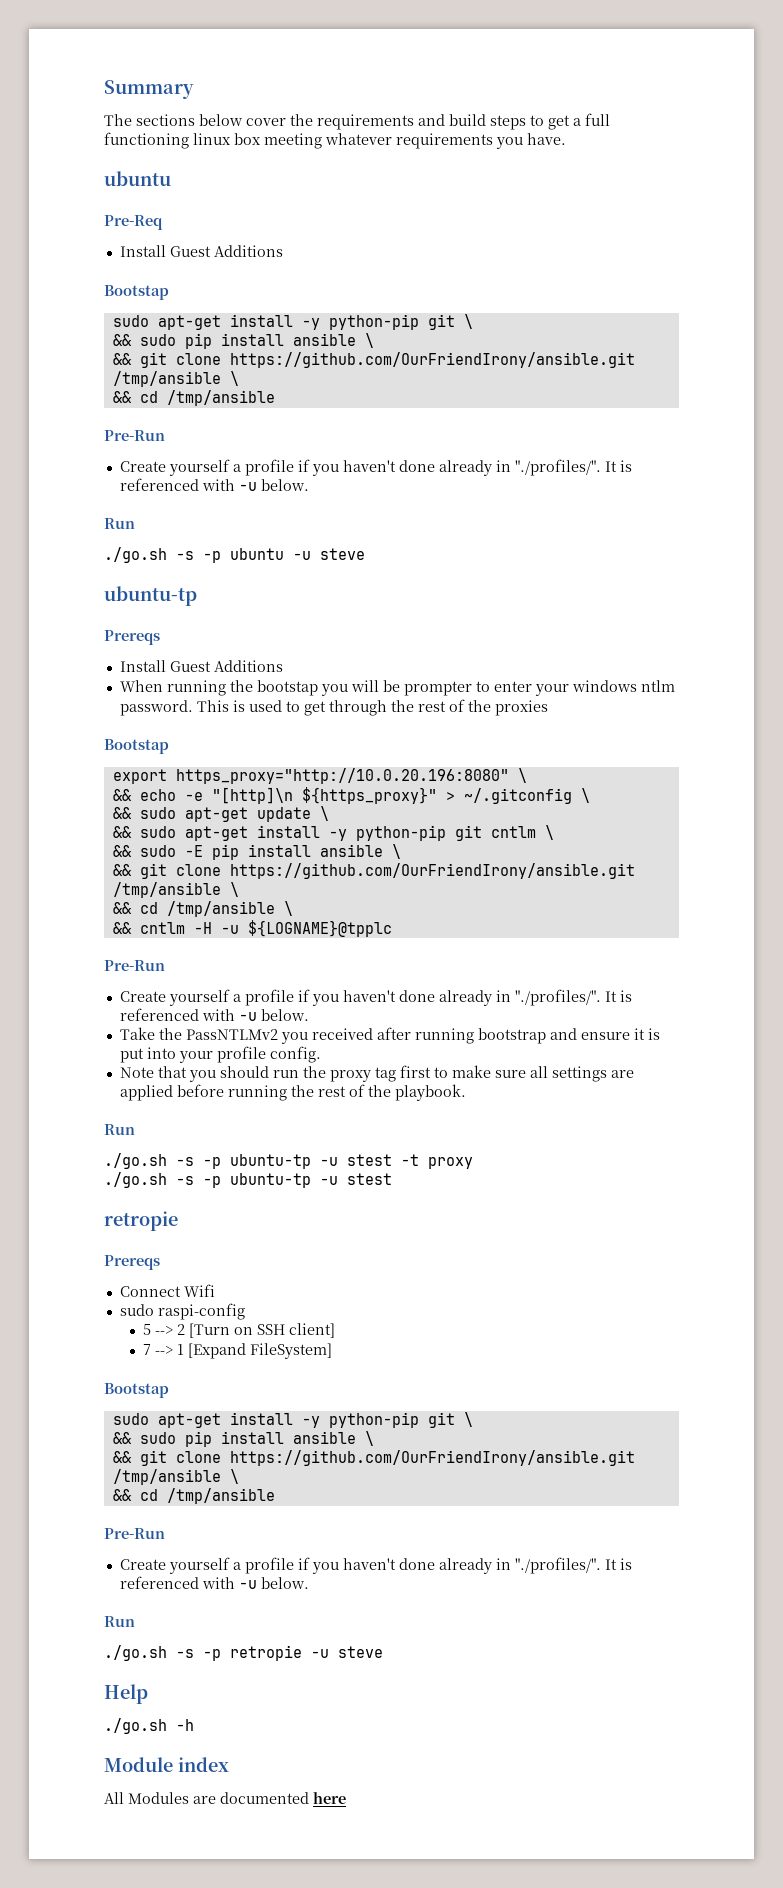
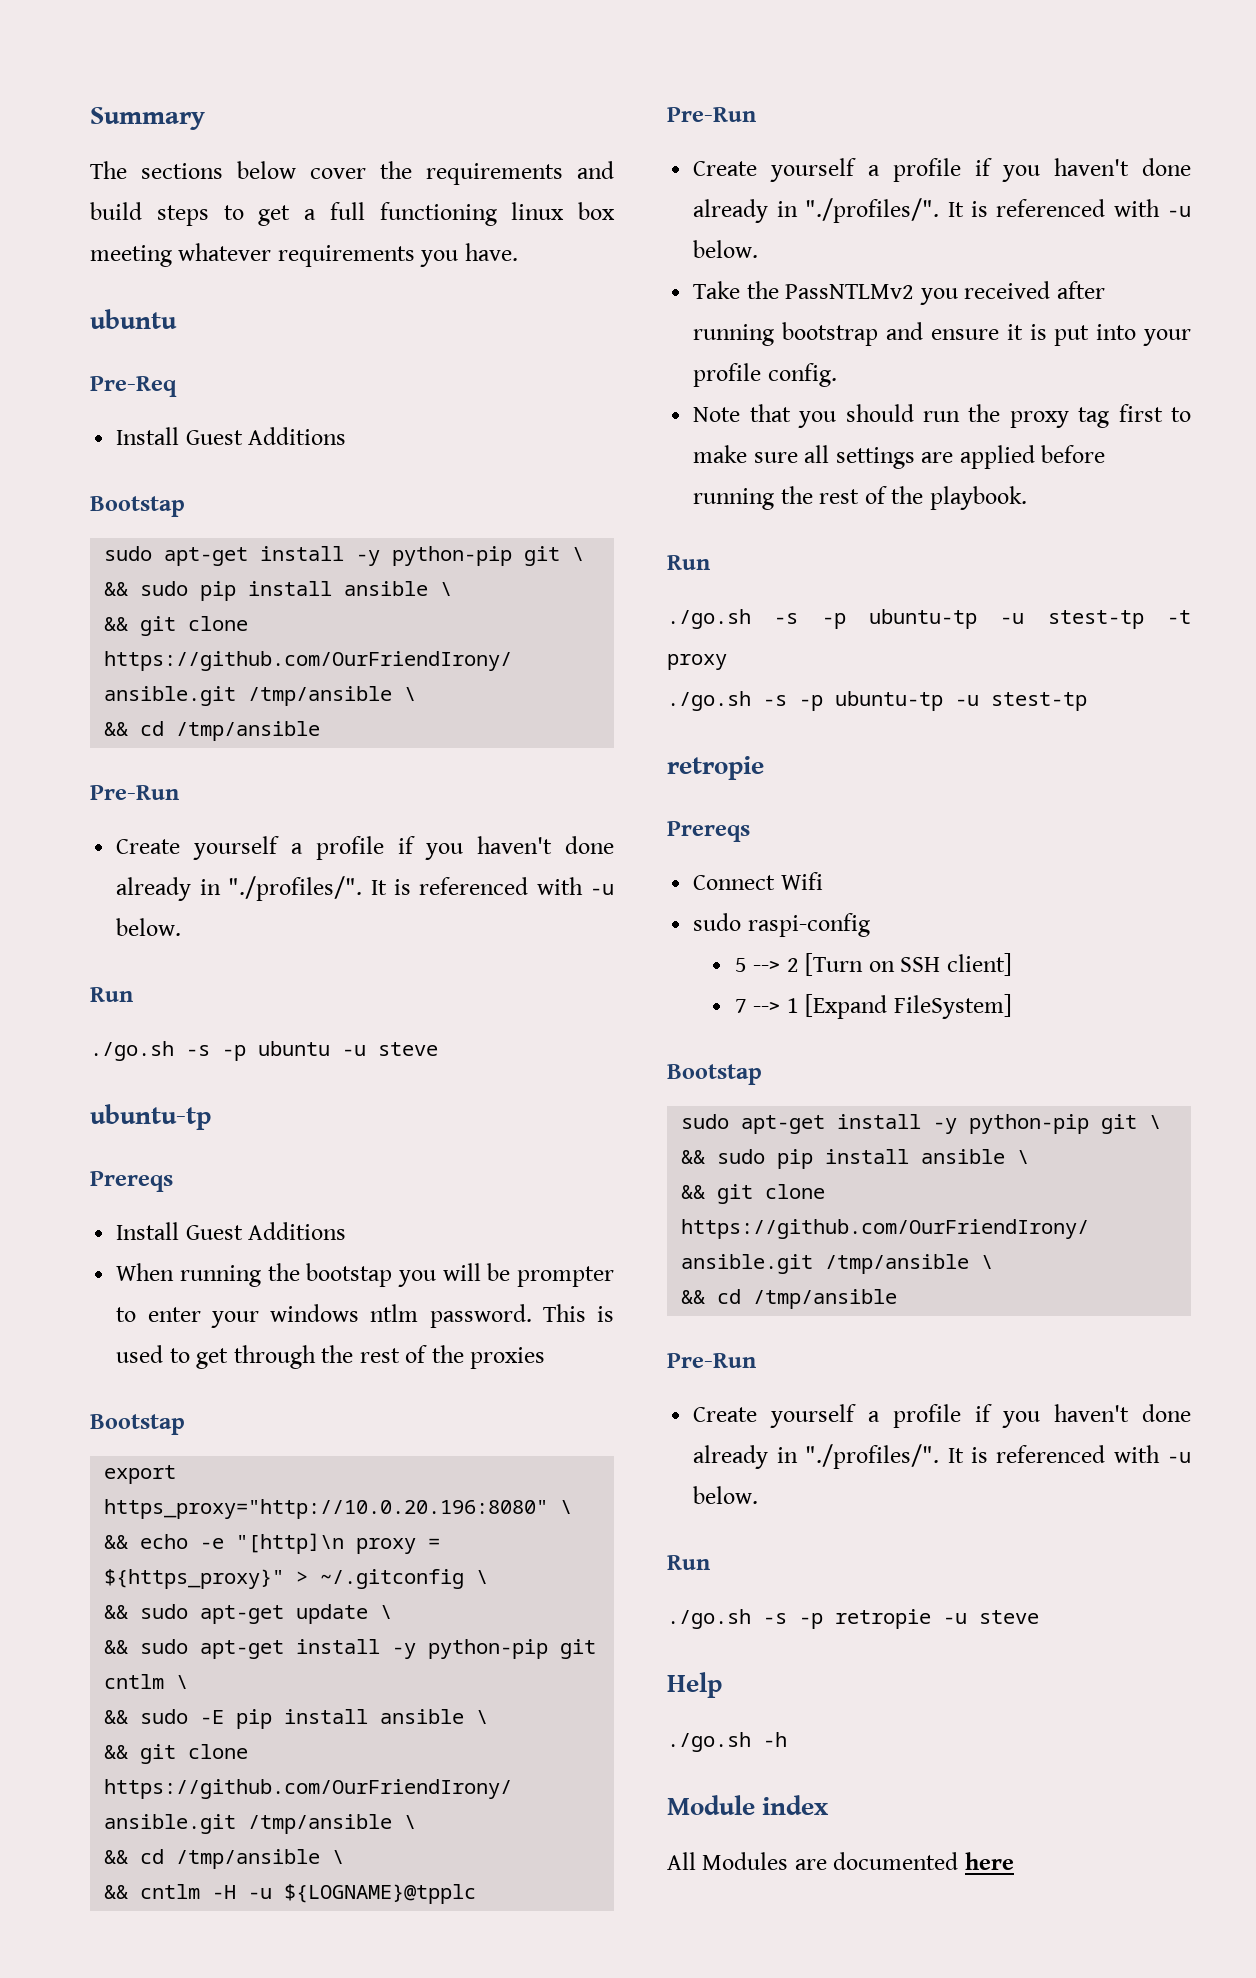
- && echo -e "[http]\n ${https_proxy}" > ~/.gitconfig \
+ && echo -e "[http]\n proxy = ${https_proxy}" > ~/.gitconfig \
- ./go.sh -s -p ubuntu-tp -u stest -t proxy
- ./go.sh -s -p ubuntu-tp -u stest
+ ./go.sh -s -p ubuntu-tp -u stest-tp -t proxy
+ ./go.sh -s -p ubuntu-tp -u stest-tp

